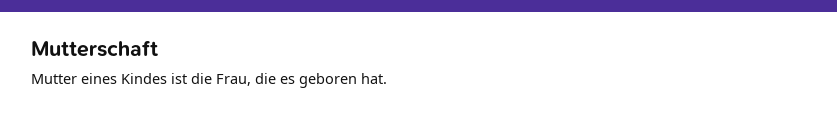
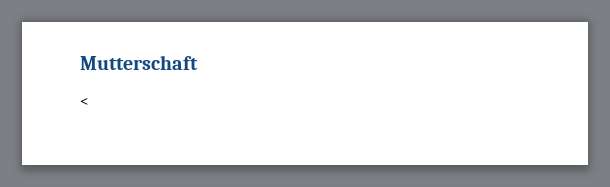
- Mutter eines Kindes ist die Frau, die es geboren hat.
+ <

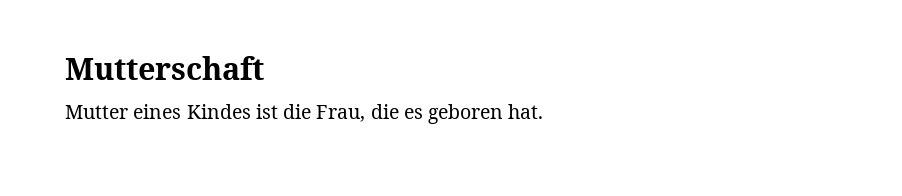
- <
+ Mutter eines Kindes ist die Frau, die es geboren hat.

